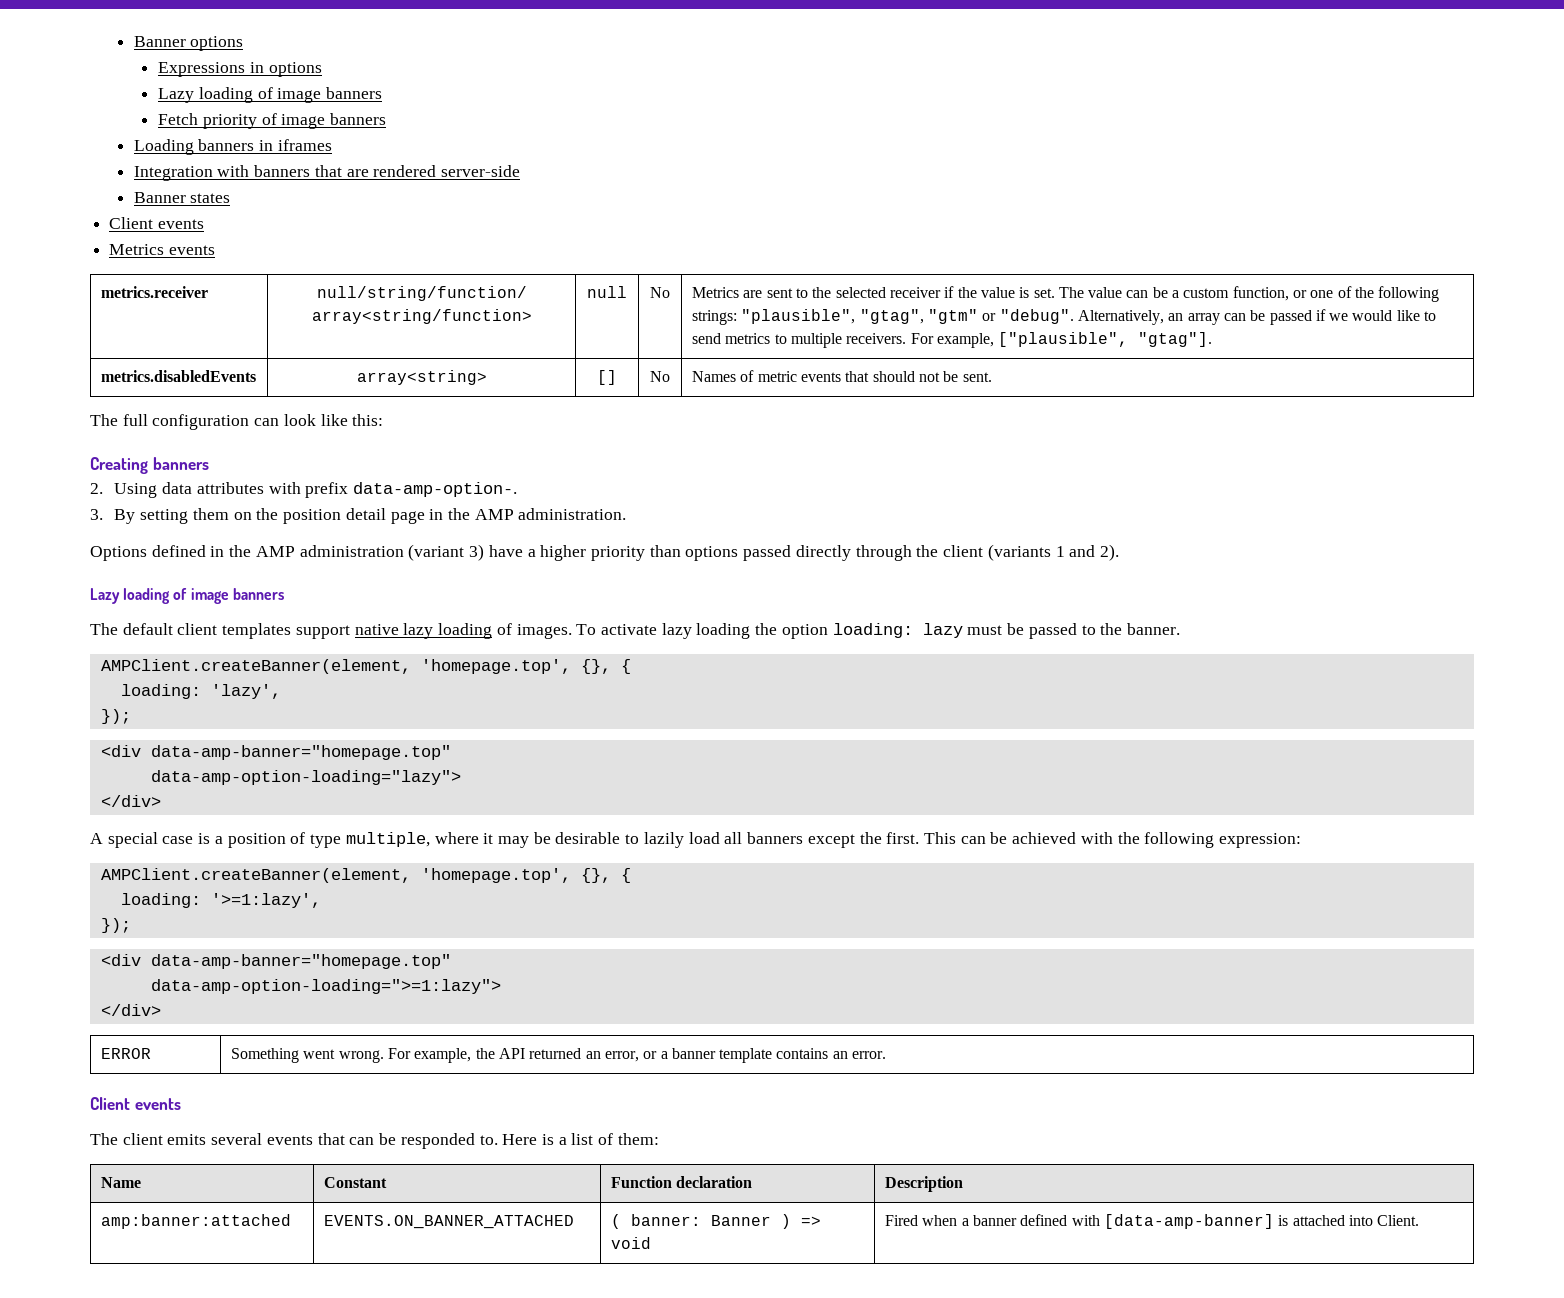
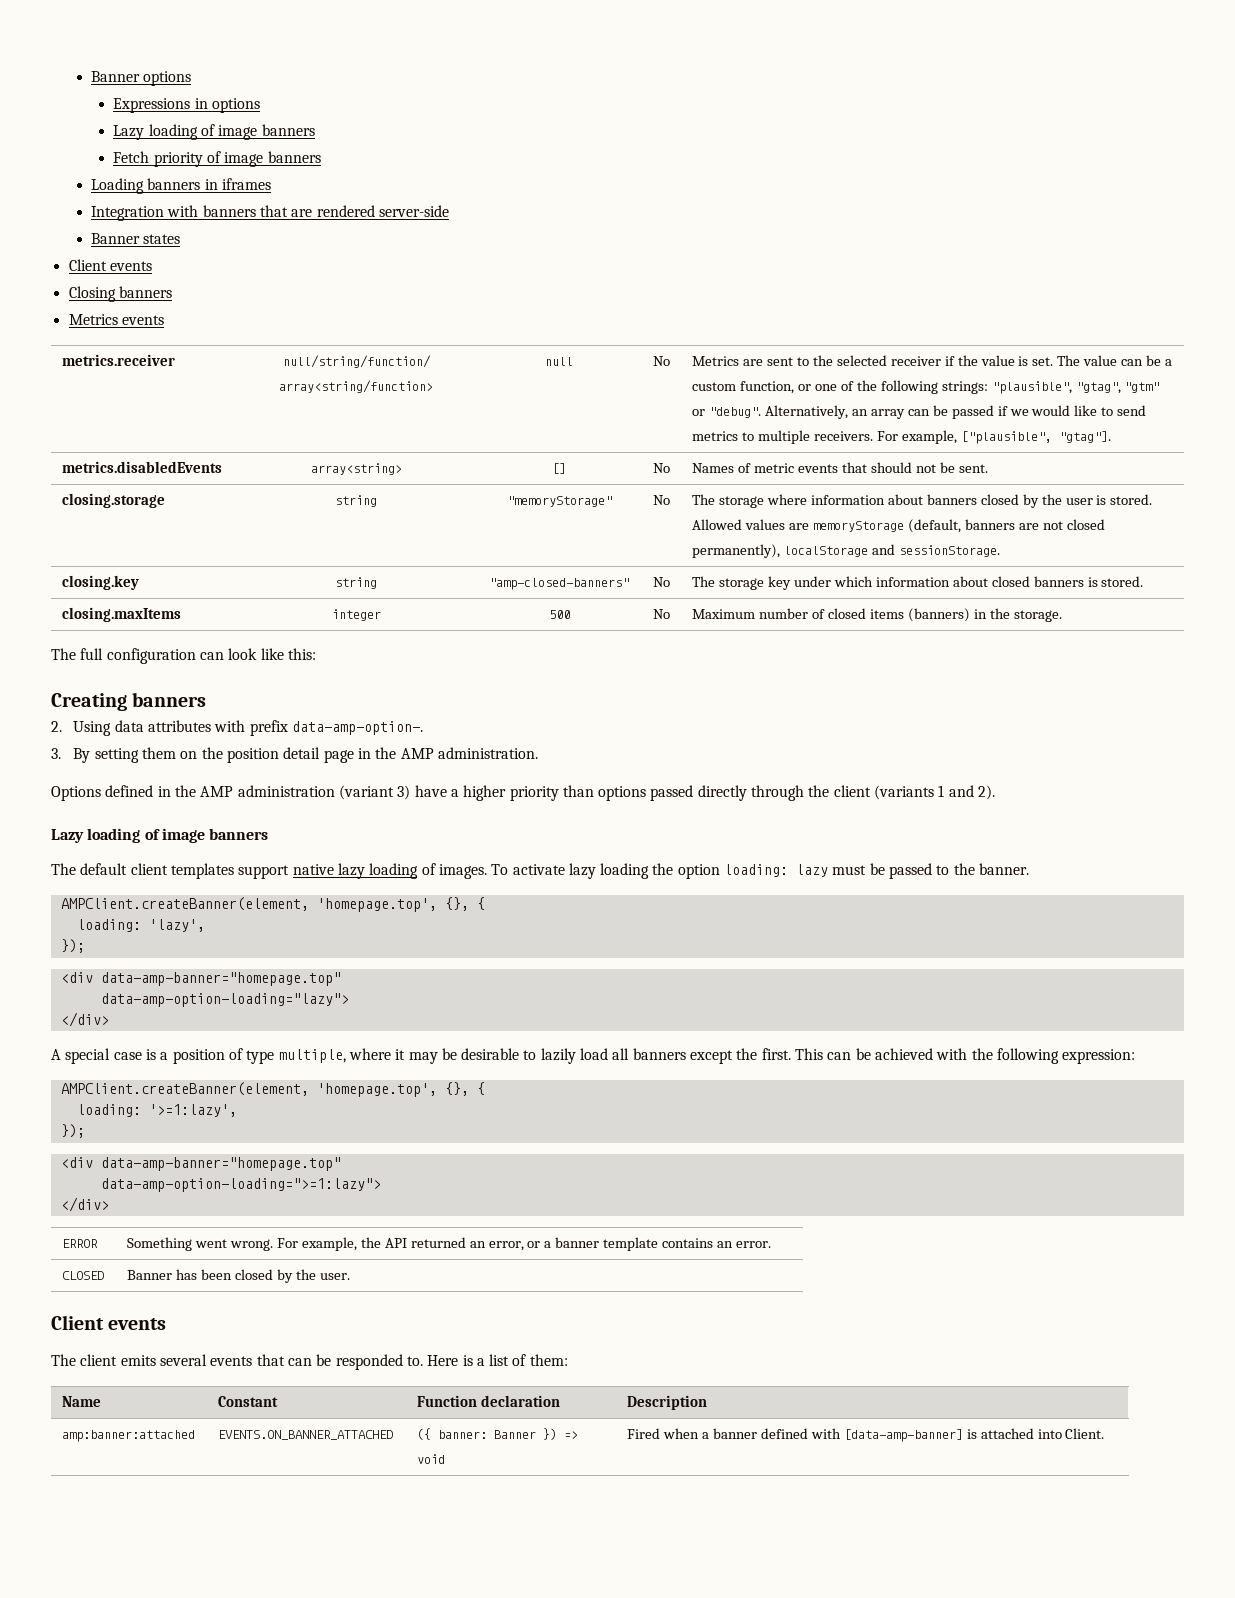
+ Closing banners
+ closing.storage | string | "memoryStorage" | No | The storage where information about banners closed by the user is stored. Allowed values are memoryStorage (default, banners are not closed permanently), localStorage and sessionStorage.
+ closing.key | string | "amp-closed-banners" | No | The storage key under which information about closed banners is stored.
+ closing.maxItems | integer | 500 | No | Maximum number of closed items (banners) in the storage.
+ CLOSED | Banner has been closed by the user.
- amp:banner:attached | EVENTS.ON_BANNER_ATTACHED | ( banner: Banner ) => void | Fired when a banner defined with [data-amp-banner] is attached into Client.
+ amp:banner:attached | EVENTS.ON_BANNER_ATTACHED | ({ banner: Banner }) => void | Fired when a banner defined with [data-amp-banner] is attached into Client.

